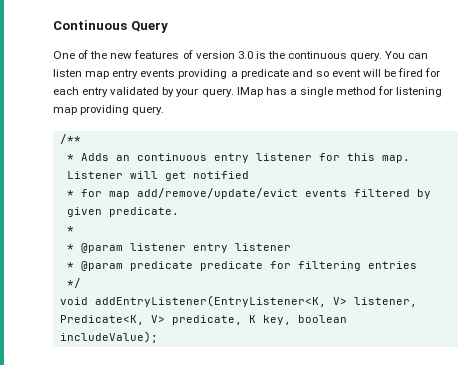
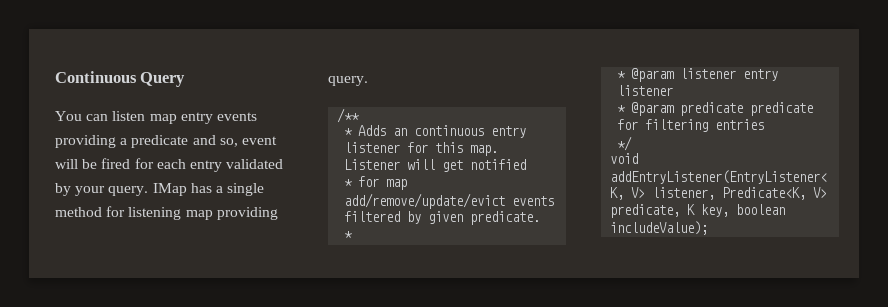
- One of the new features of version 3.0 is the continuous query. You can listen map entry events providing a predicate and so event will be fired for each entry validated by your query.
+ You can listen map entry events providing a predicate and so, event will be fired for each entry validated by your query.

